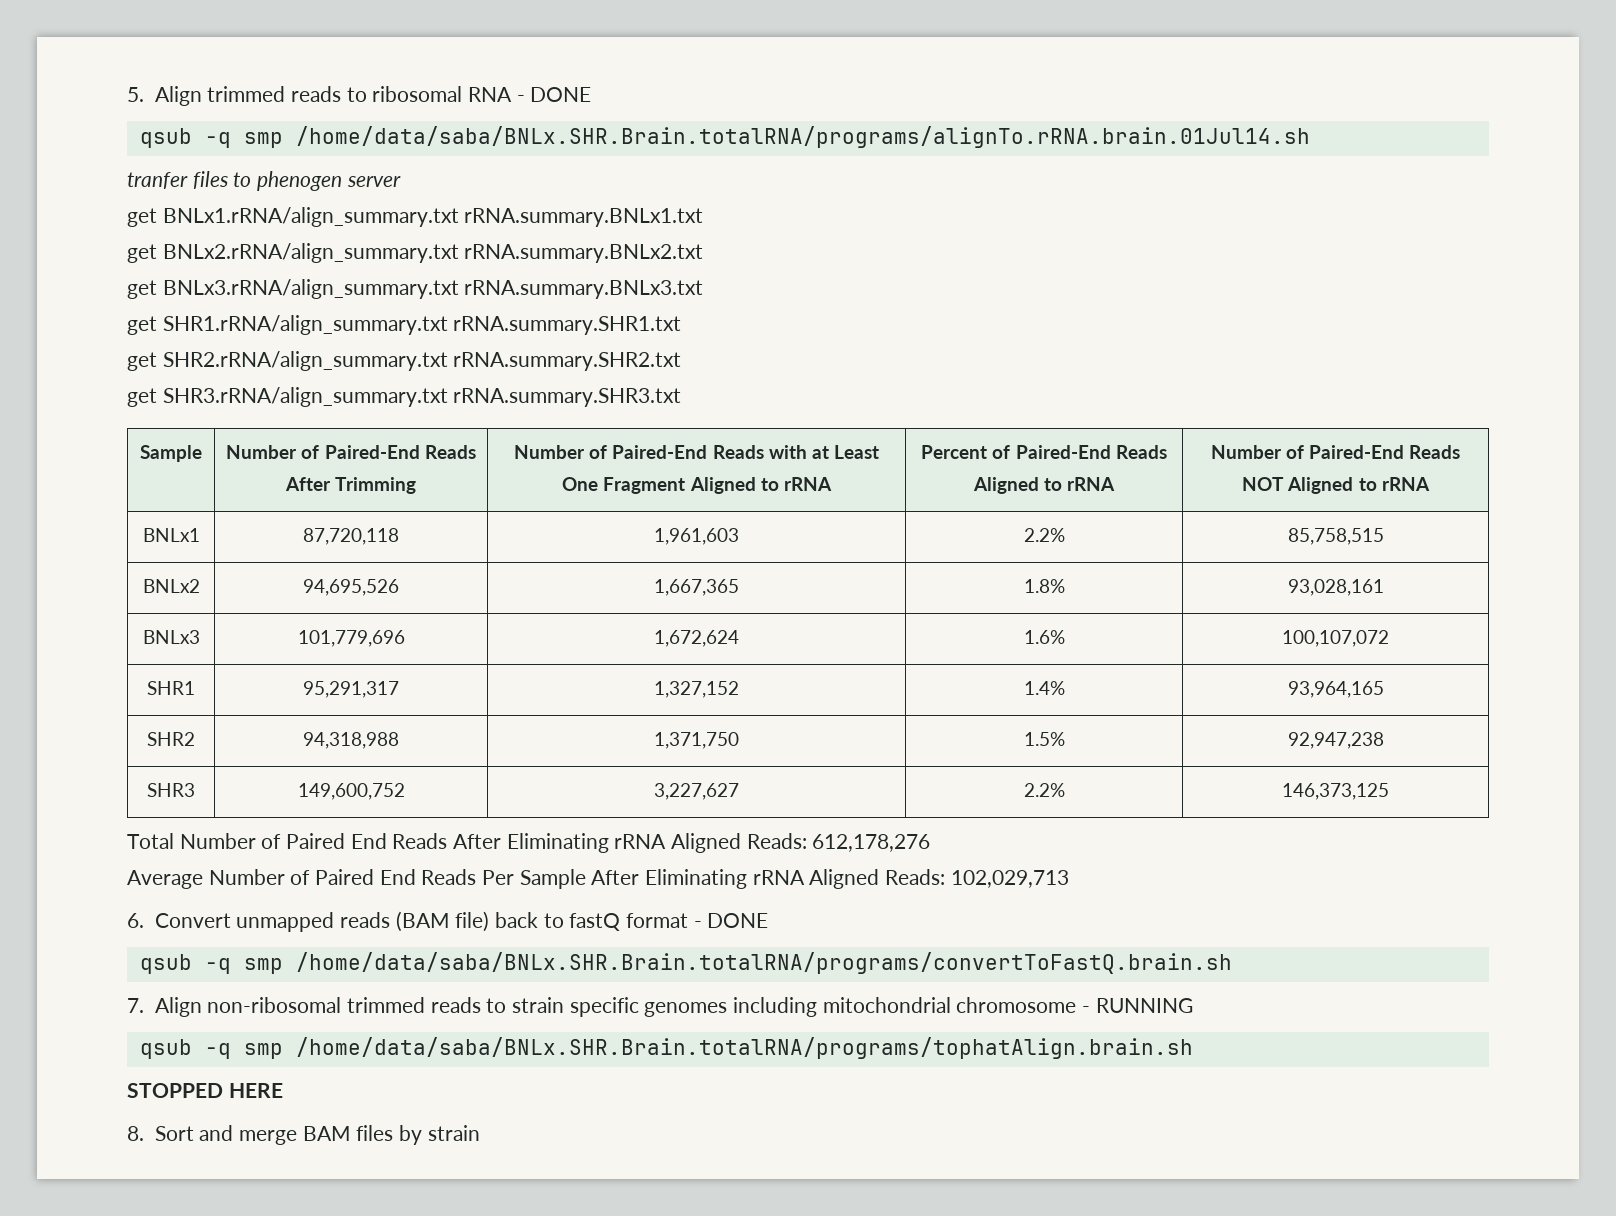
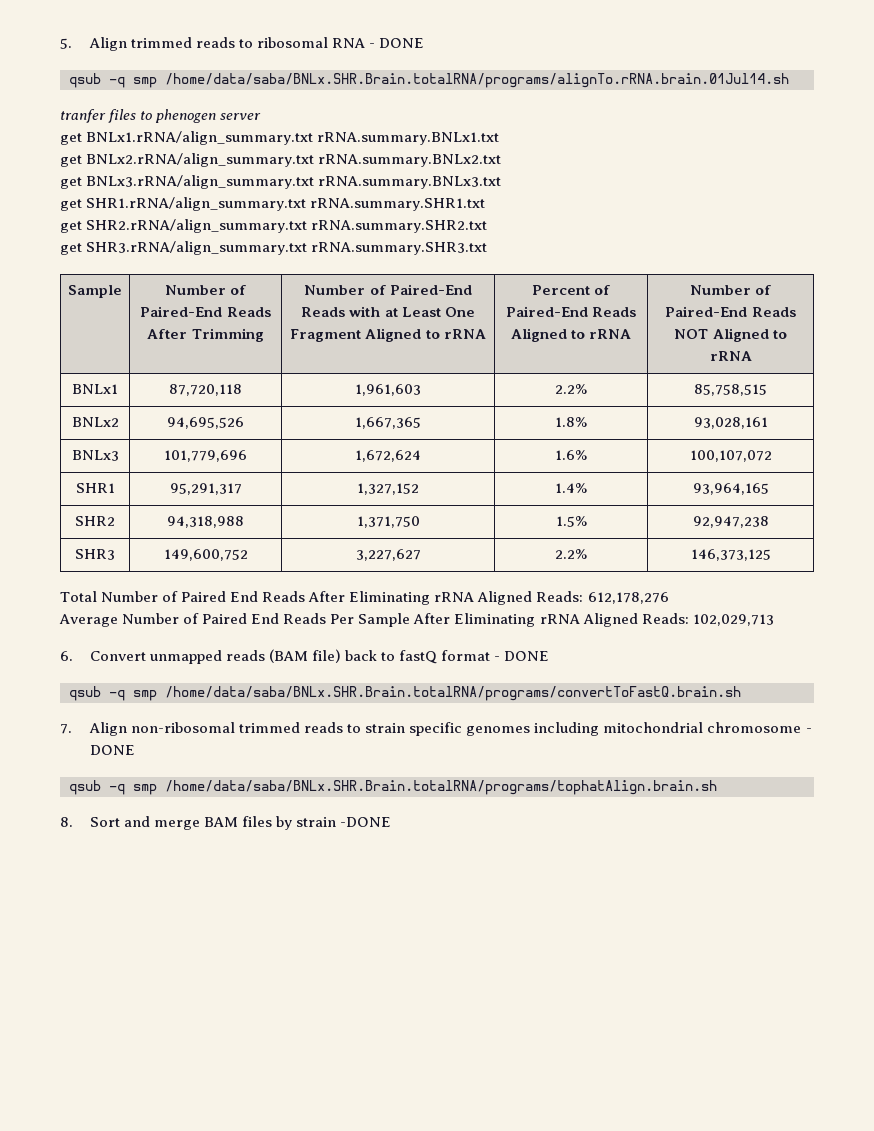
- 7. Align non-ribosomal trimmed reads to strain specific genomes including mitochondrial chromosome - RUNNING
+ 7. Align non-ribosomal trimmed reads to strain specific genomes including mitochondrial chromosome - DONE
- STOPPED HERE
- 8. Sort and merge BAM files by strain
+ 8. Sort and merge BAM files by strain -DONE

